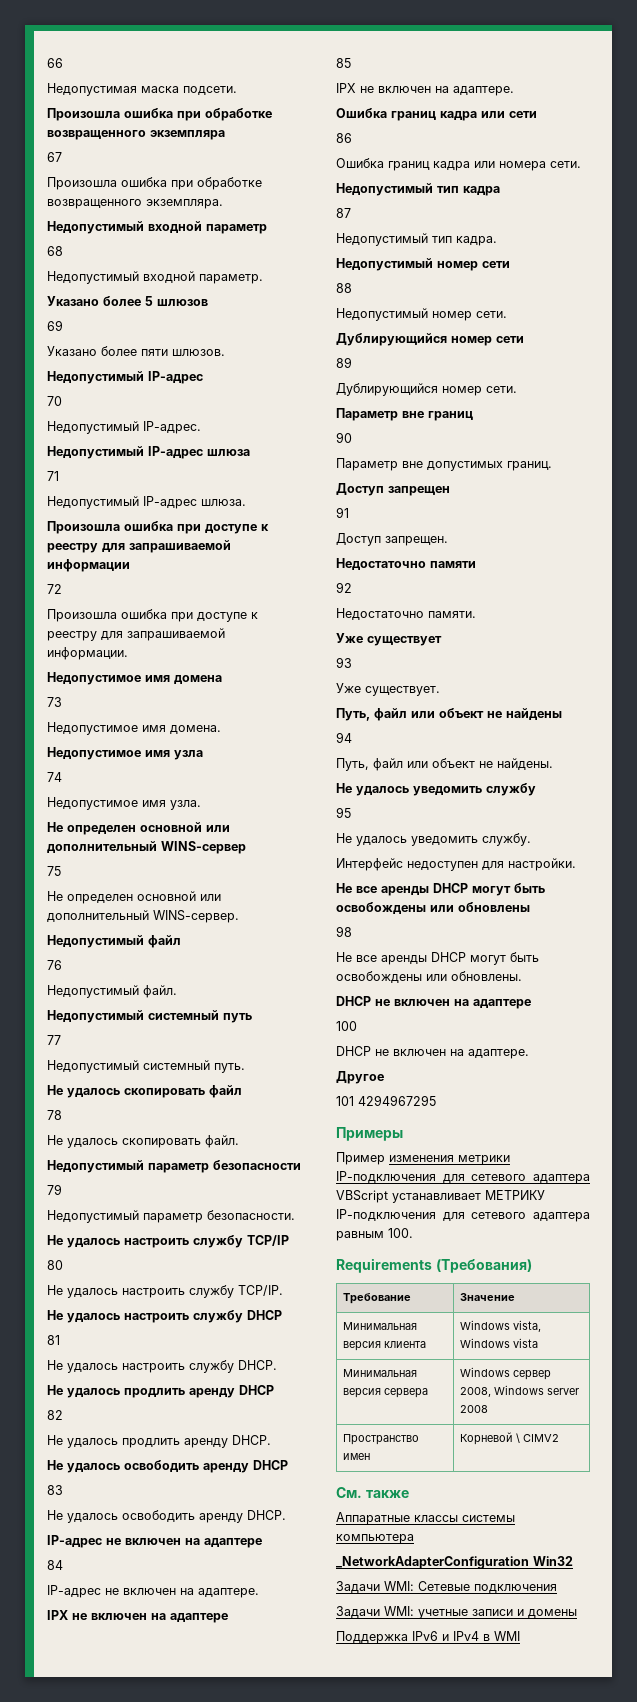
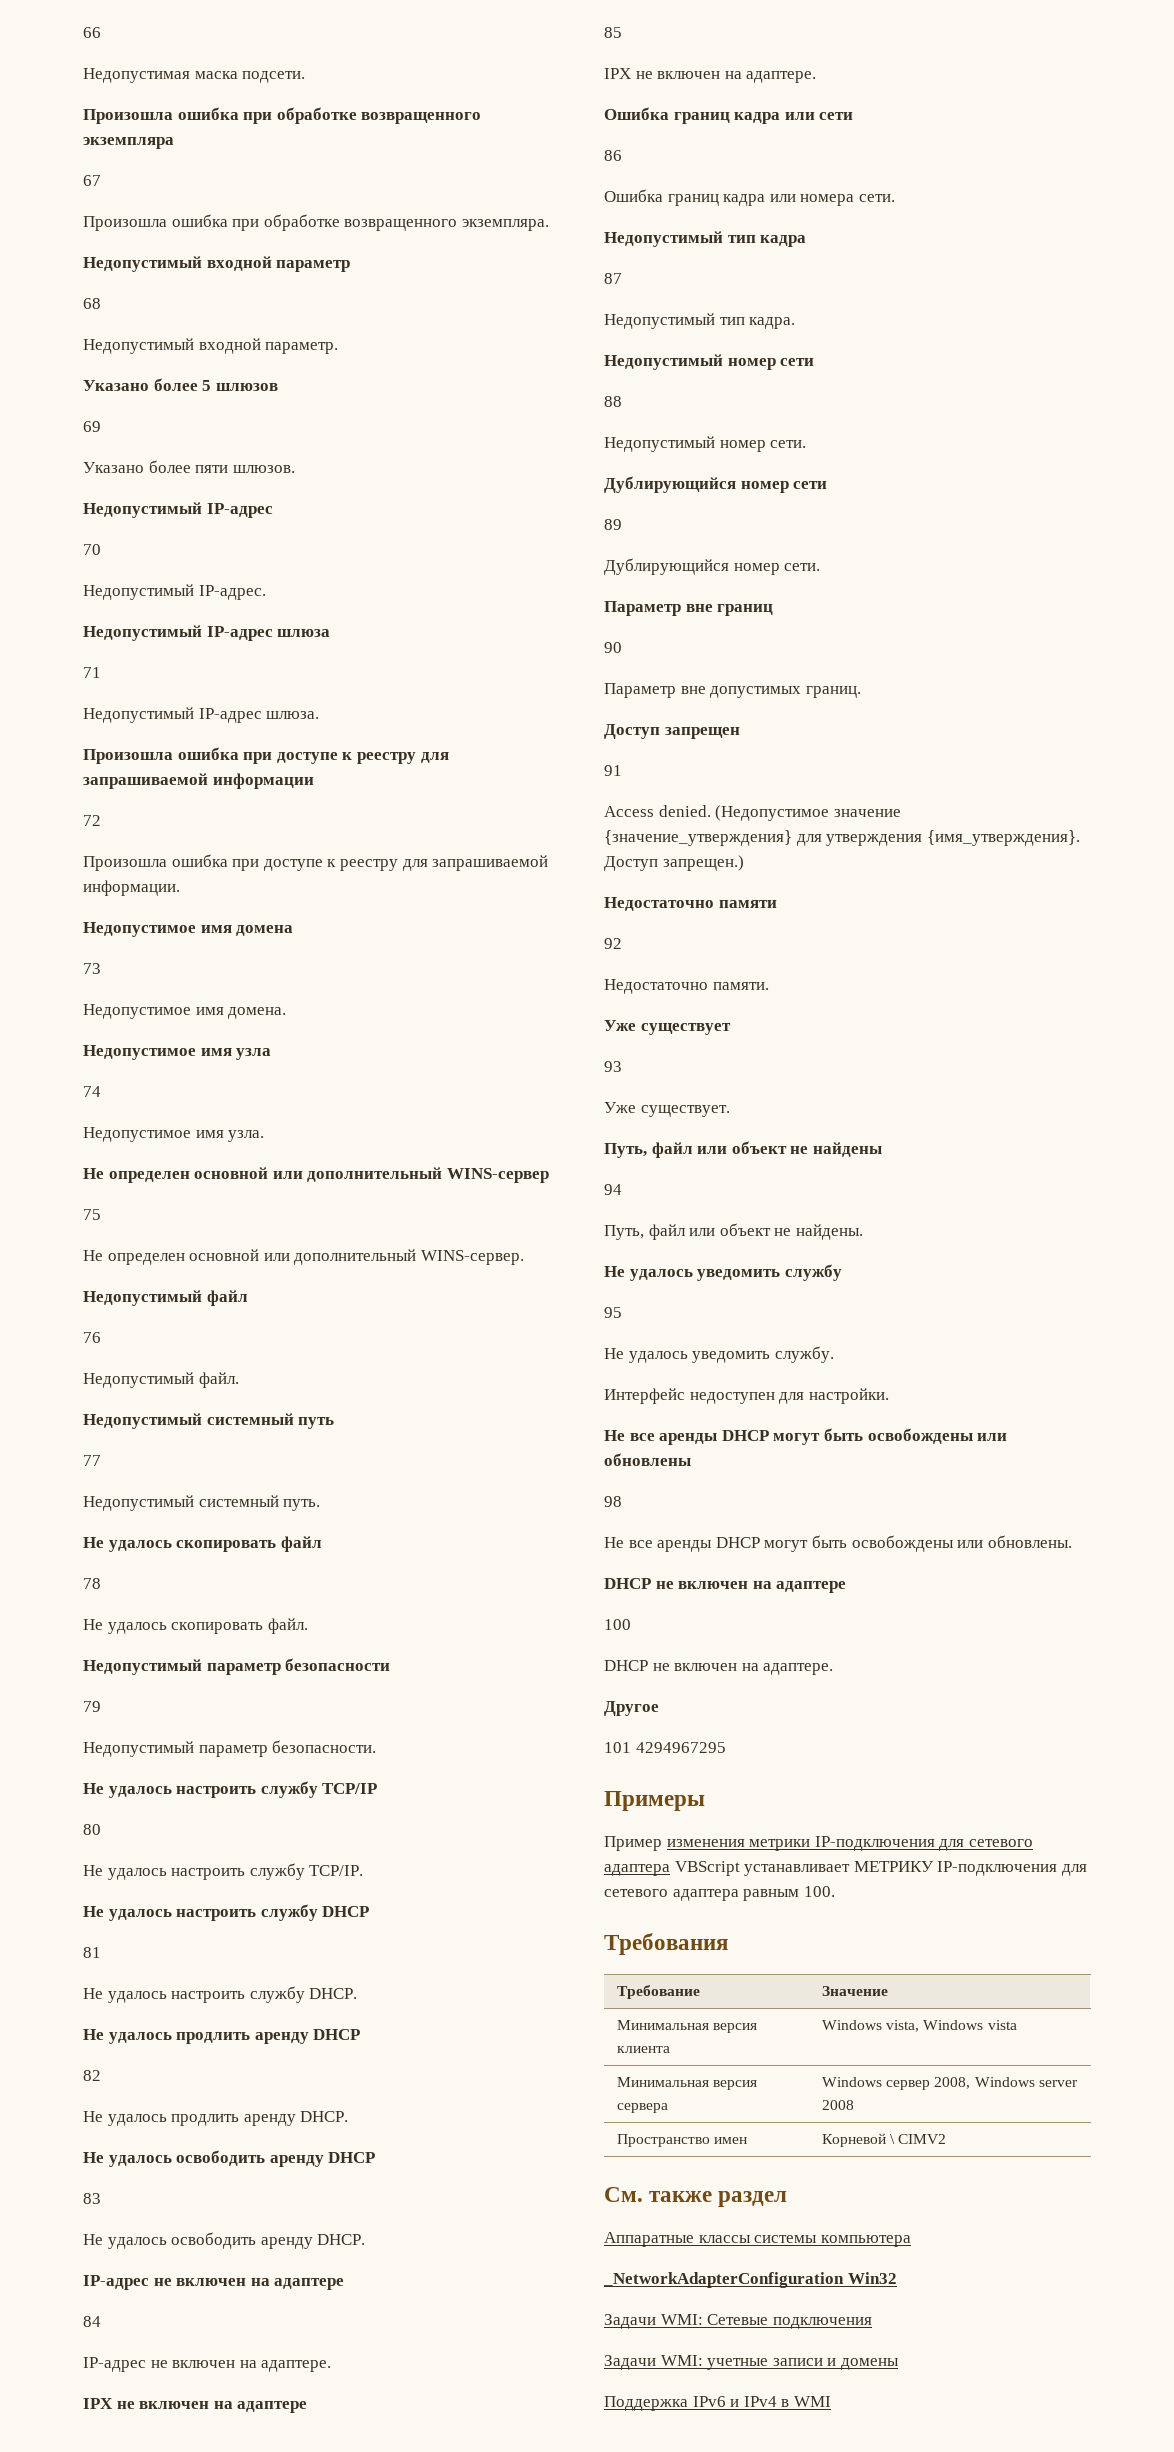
- Доступ запрещен.
+ Access denied. (Недопустимое значение {значение_утверждения} для утверждения {имя_утверждения}. Доступ запрещен.)
- Requirements (Требования)
+ Требования
- См. также
+ См. также раздел

